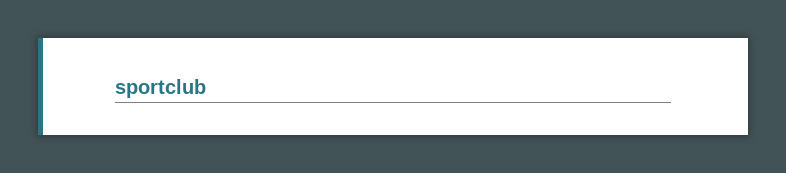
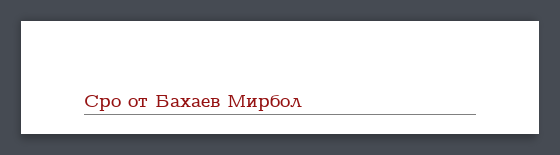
- sportclub
+ Сро от Бахаев Мирбол

